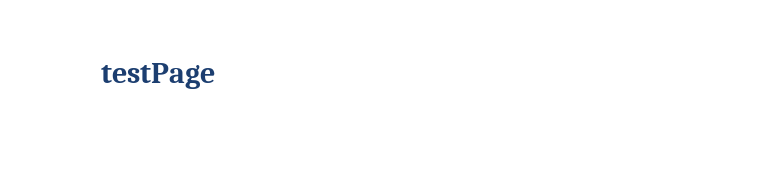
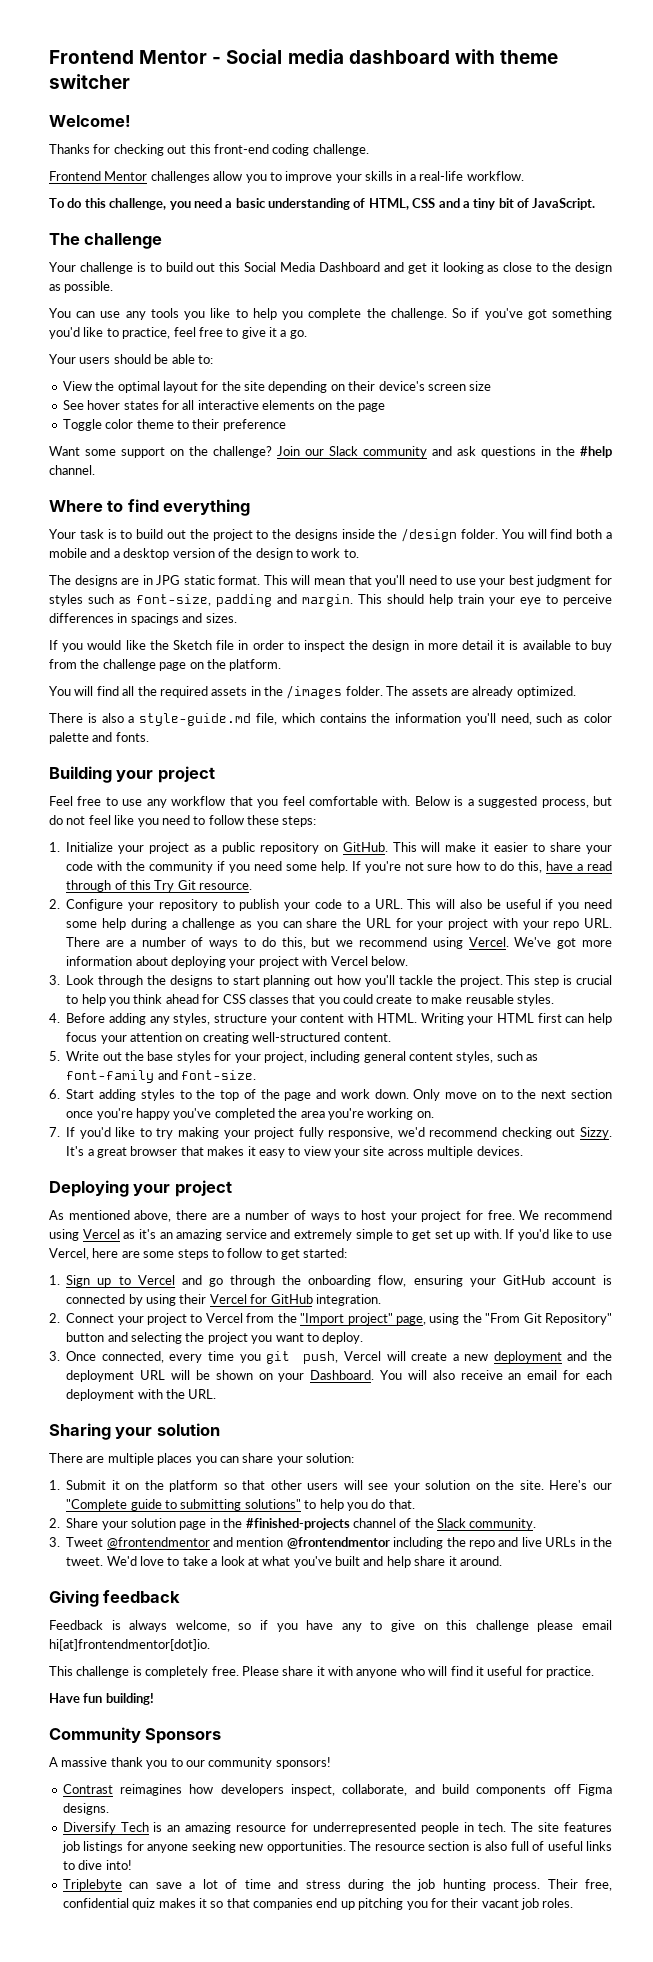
- testPage
+ Frontend Mentor - Social media dashboard with theme switcher
+ Welcome!
+ Thanks for checking out this front-end coding challenge.
+ Frontend Mentor challenges allow you to improve your skills in a real-life workflow.
+ To do this challenge, you need a basic understanding of HTML, CSS and a tiny bit of JavaScript.
+ The challenge
+ Your challenge is to build out this Social Media Dashboard and get it looking as close to the design as possible.
+ You can use any tools you like to help you complete the challenge. So if you've got something you'd like to practice, feel free to give it a go.
+ Your users should be able to:
+ View the optimal layout for the site depending on their device's screen size
+ See hover states for all interactive elements on the page
+ Toggle color theme to their preference
+ Want some support on the challenge? Join our Slack community and ask questions in the #help channel.
+ Where to find everything
+ Your task is to build out the project to the designs inside the /design folder. You will find both a mobile and a desktop version of the design to work to.
+ The designs are in JPG static format. This will mean that you'll need to use your best judgment for styles such as font-size, padding and margin. This should help train your eye to perceive differences in spacings and sizes.
+ If you would like the Sketch file in order to inspect the design in more detail it is available to buy from the challenge page on the platform.
+ You will find all the required assets in the /images folder. The assets are already optimized.
+ There is also a style-guide.md file, which contains the information you'll need, such as color palette and fonts.
+ Building your project
+ Feel free to use any workflow that you feel comfortable with. Below is a suggested process, but do not feel like you need to follow these steps:
+ 1. Initialize your project as a public repository on GitHub. This will make it easier to share your code with the community if you need some help. If you're not sure how to do this, have a read through of this Try Git resource.
+ 2. Configure your repository to publish your code to a URL. This will also be useful if you need some help during a challenge as you can share the URL for your project with your repo URL. There are a number of ways to do this, but we recommend using Vercel. We've got more information about deploying your project with Vercel below.
+ 3. Look through the designs to start planning out how you'll tackle the project. This step is crucial to help you think ahead for CSS classes that you could create to make reusable styles.
+ 4. Before adding any styles, structure your content with HTML. Writing your HTML first can help focus your attention on creating well-structured content.
+ 5. Write out the base styles for your project, including general content styles, such as font-family and font-size.
+ 6. Start adding styles to the top of the page and work down. Only move on to the next section once you're happy you've completed the area you're working on.
+ 7. If you'd like to try making your project fully responsive, we'd recommend checking out Sizzy. It's a great browser that makes it easy to view your site across multiple devices.
+ Deploying your project
+ As mentioned above, there are a number of ways to host your project for free. We recommend using Vercel as it's an amazing service and extremely simple to get set up with. If you'd like to use Vercel, here are some steps to follow to get started:
+ 1. Sign up to Vercel and go through the onboarding flow, ensuring your GitHub account is connected by using their Vercel for GitHub integration.
+ 2. Connect your project to Vercel from the "Import project" page, using the "From Git Repository" button and selecting the project you want to deploy.
+ 3. Once connected, every time you git push, Vercel will create a new deployment and the deployment URL will be shown on your Dashboard. You will also receive an email for each deployment with the URL.
+ Sharing your solution
+ There are multiple places you can share your solution:
+ 1. Submit it on the platform so that other users will see your solution on the site. Here's our "Complete guide to submitting solutions" to help you do that.
+ 2. Share your solution page in the #finished-projects channel of the Slack community.
+ 3. Tweet @frontendmentor and mention @frontendmentor including the repo and live URLs in the tweet. We'd love to take a look at what you've built and help share it around.
+ Giving feedback
+ Feedback is always welcome, so if you have any to give on this challenge please email hi[at]frontendmentor[dot]io.
+ This challenge is completely free. Please share it with anyone who will find it useful for practice.
+ Have fun building!
+ Community Sponsors
+ A massive thank you to our community sponsors!
+ Contrast reimagines how developers inspect, collaborate, and build components off Figma designs.
+ Diversify Tech is an amazing resource for underrepresented people in tech. The site features job listings for anyone seeking new opportunities. The resource section is also full of useful links to dive into!
+ Triplebyte can save a lot of time and stress during the job hunting process. Their free, confidential quiz makes it so that companies end up pitching you for their vacant job roles.

